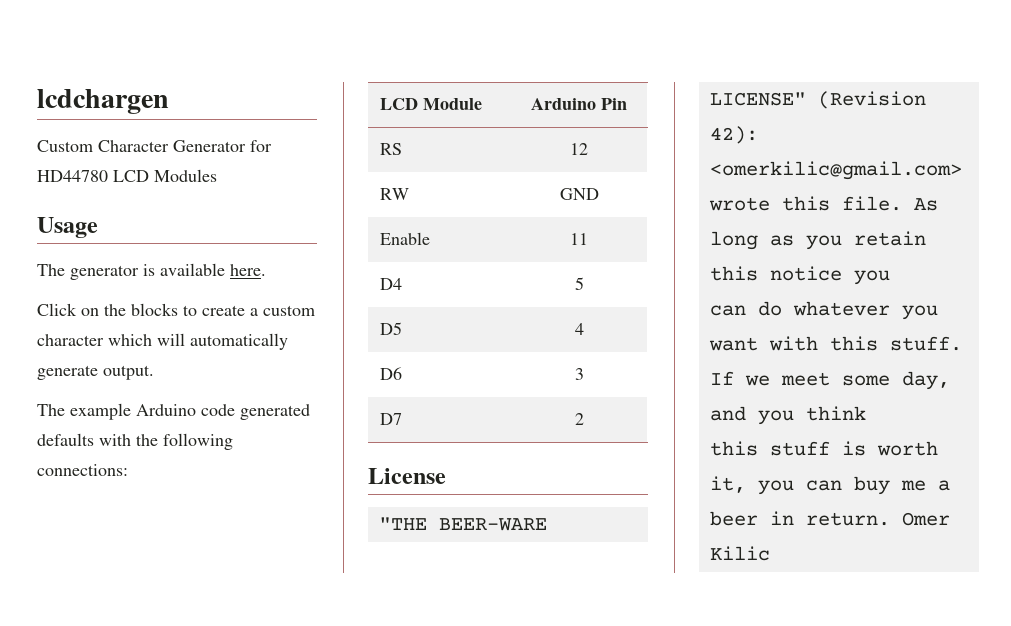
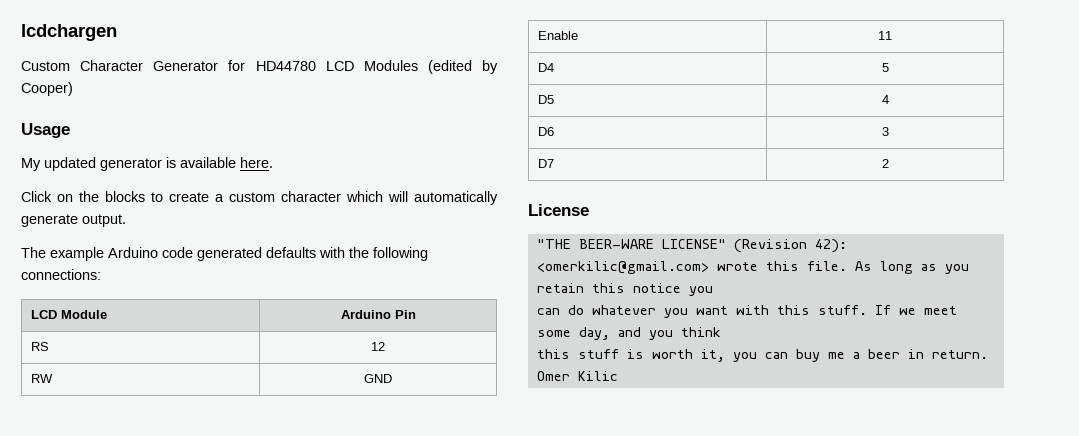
- Custom Character Generator for HD44780 LCD Modules
+ Custom Character Generator for HD44780 LCD Modules (edited by Cooper)
- The generator is available here.
+ My updated generator is available here.

